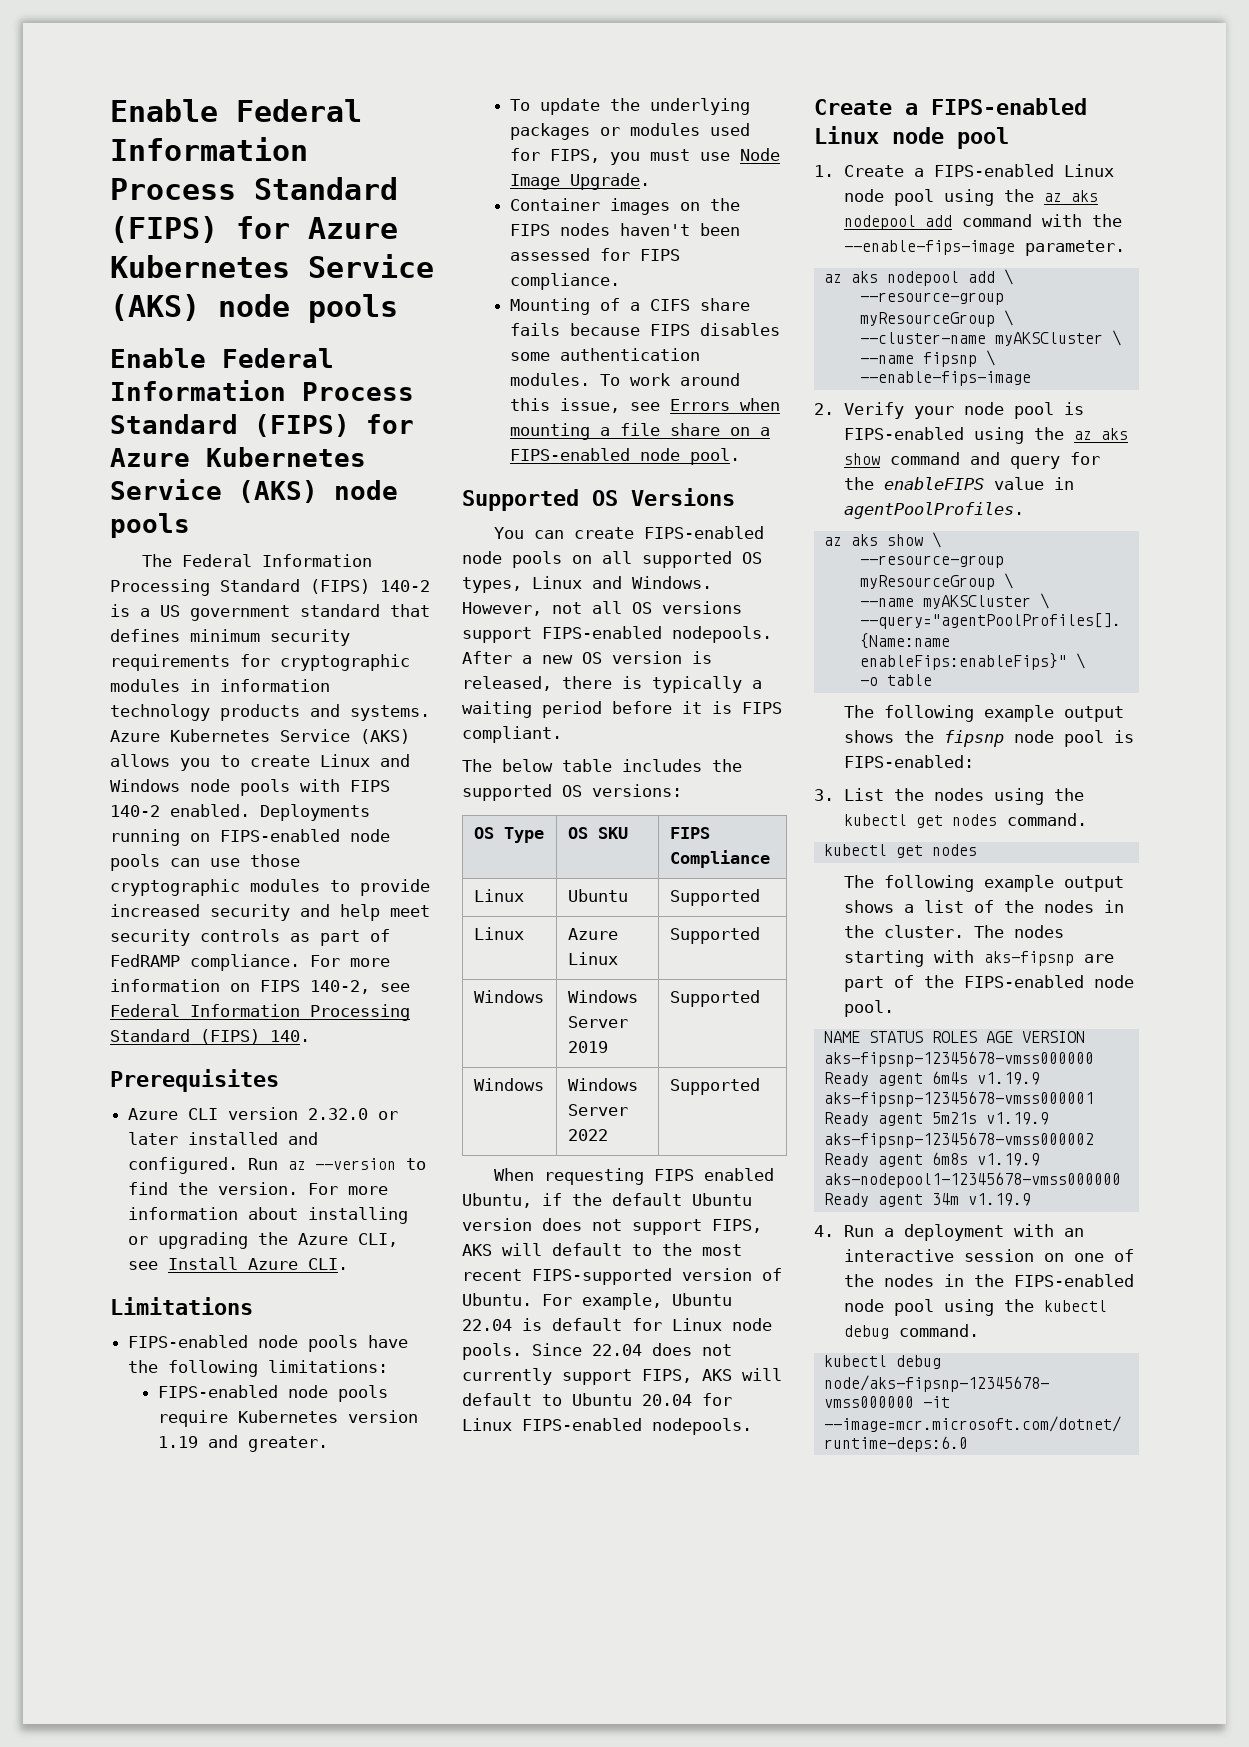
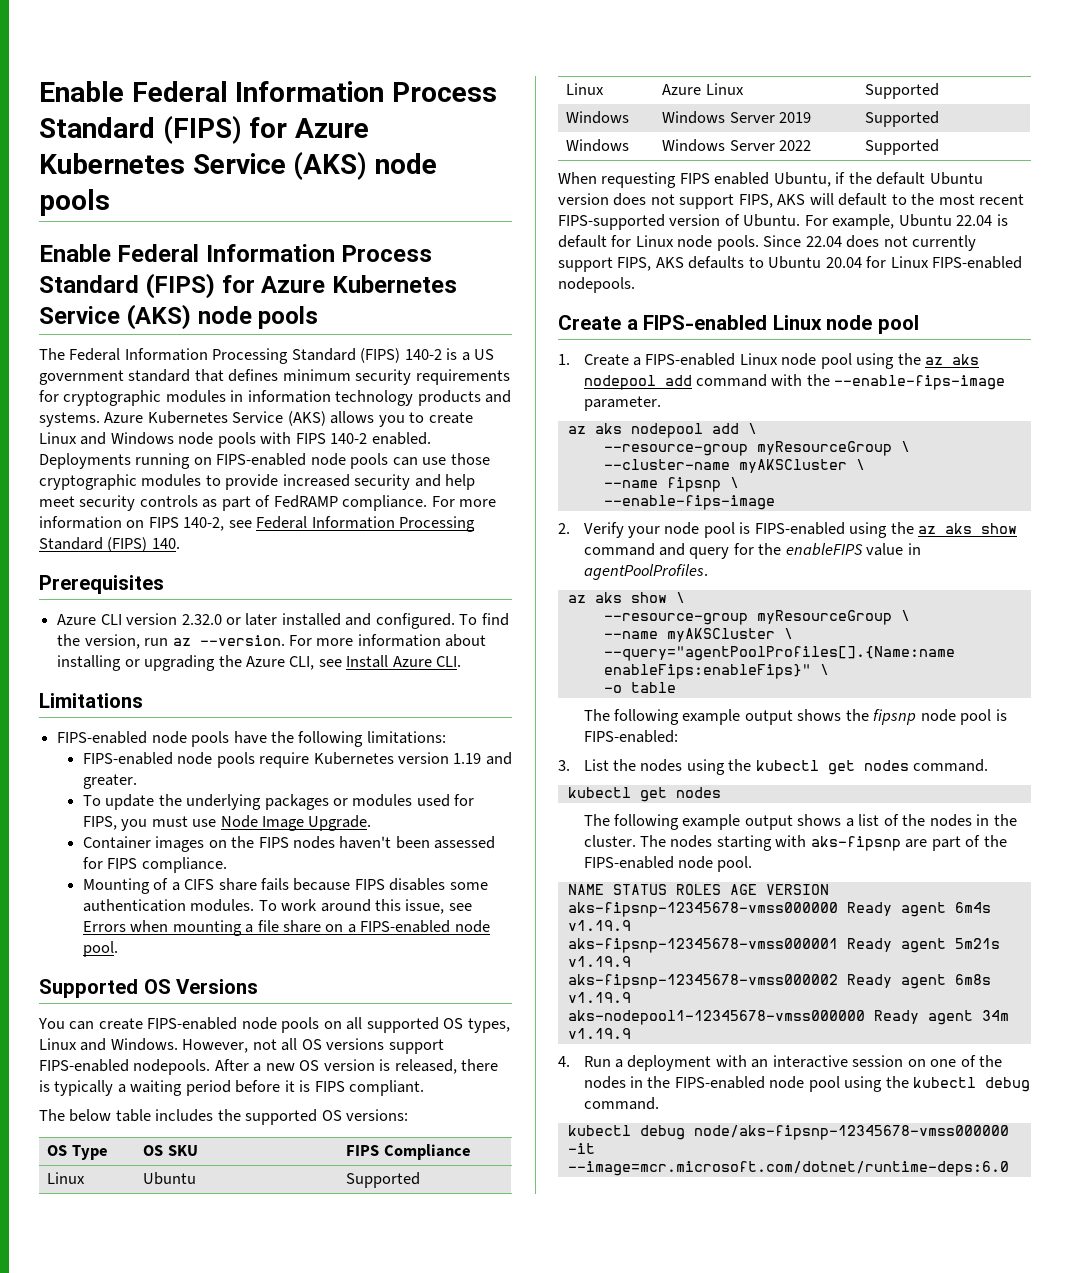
- Run az --version to find the version.
+ To find the version, run az --version.
- Since 22.04 does not currently support FIPS, AKS will default to Ubuntu 20.04 for Linux FIPS-enabled nodepools.
+ Since 22.04 does not currently support FIPS, AKS defaults to Ubuntu 20.04 for Linux FIPS-enabled nodepools.

